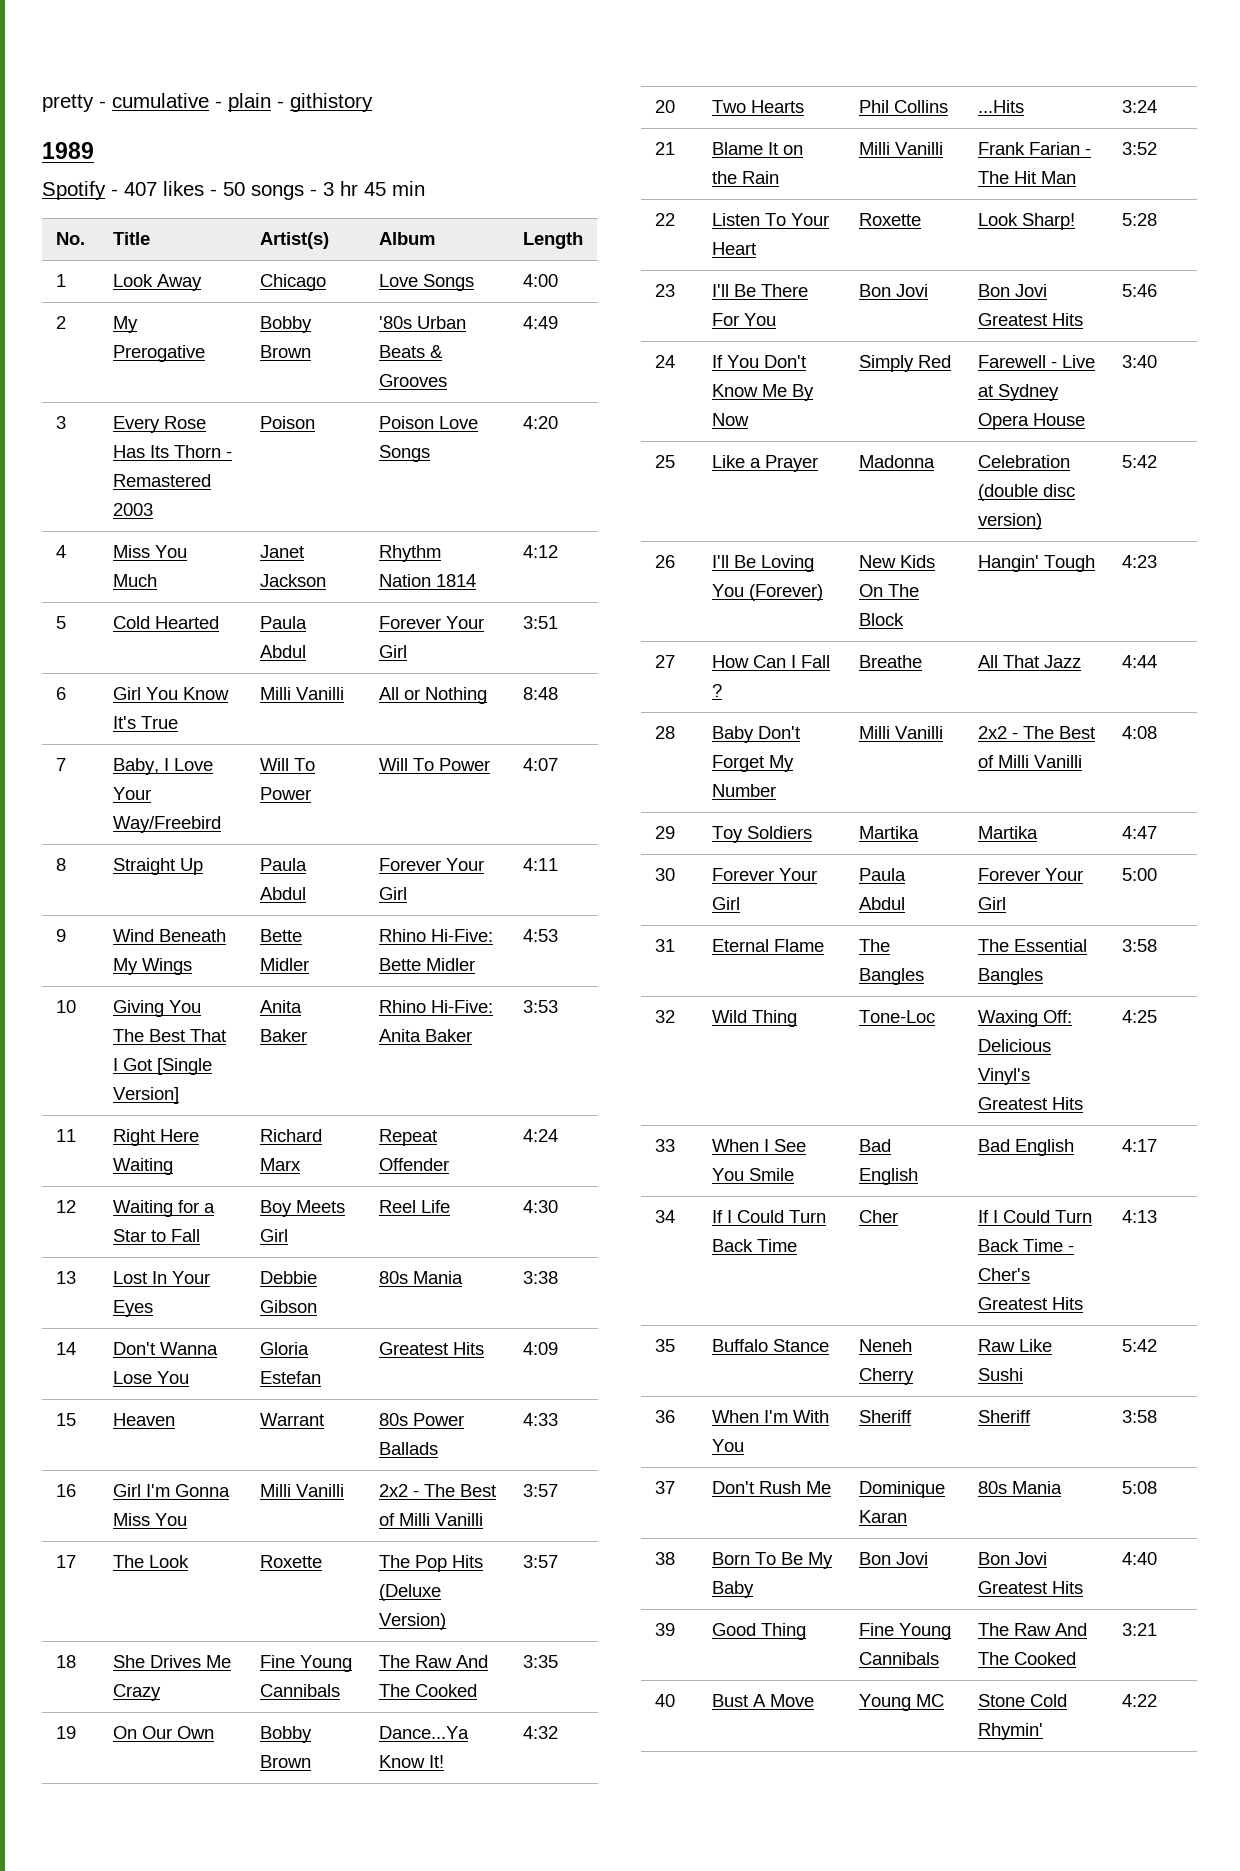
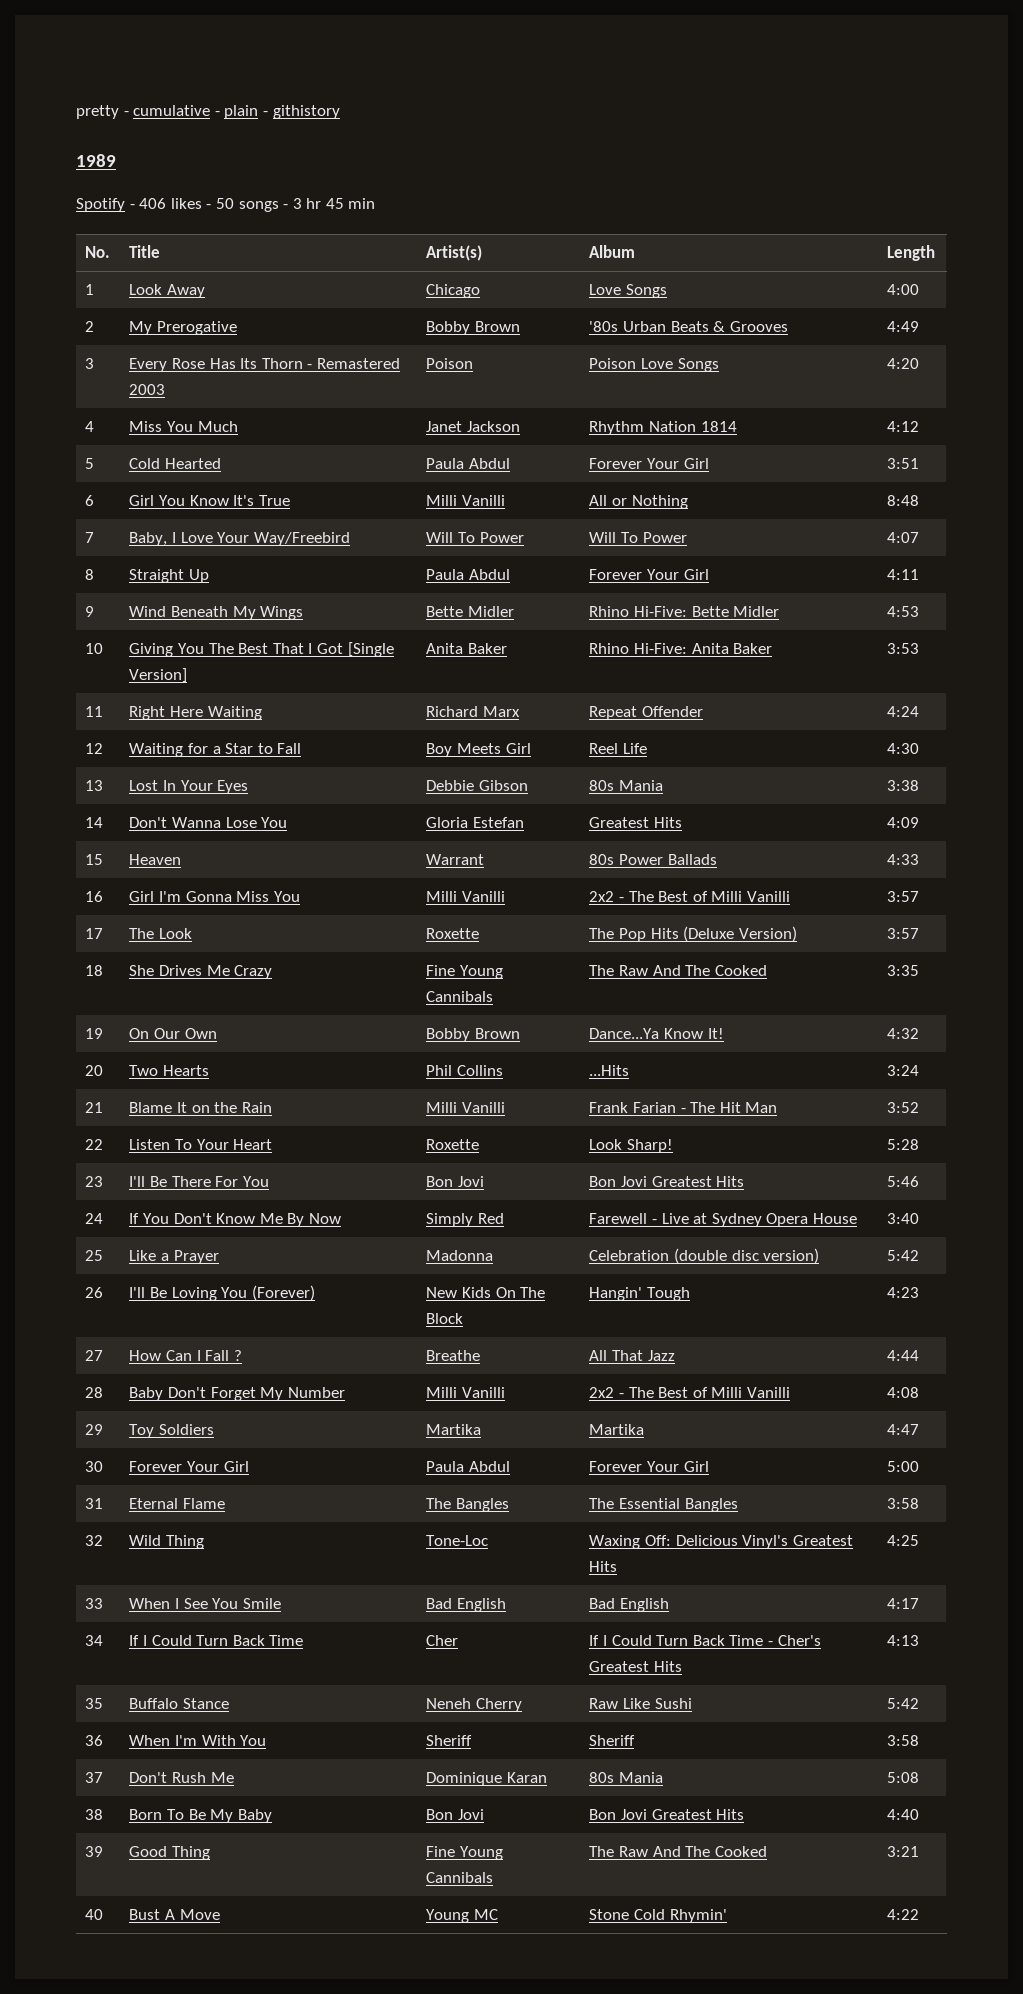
- Spotify - 407 likes - 50 songs - 3 hr 45 min
+ Spotify - 406 likes - 50 songs - 3 hr 45 min

